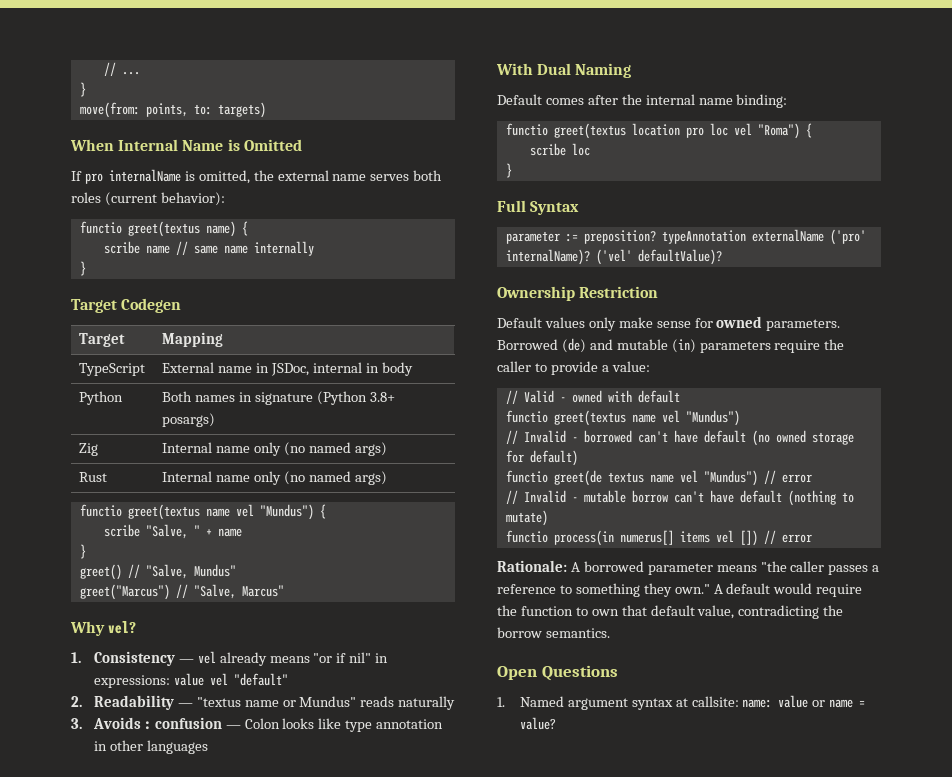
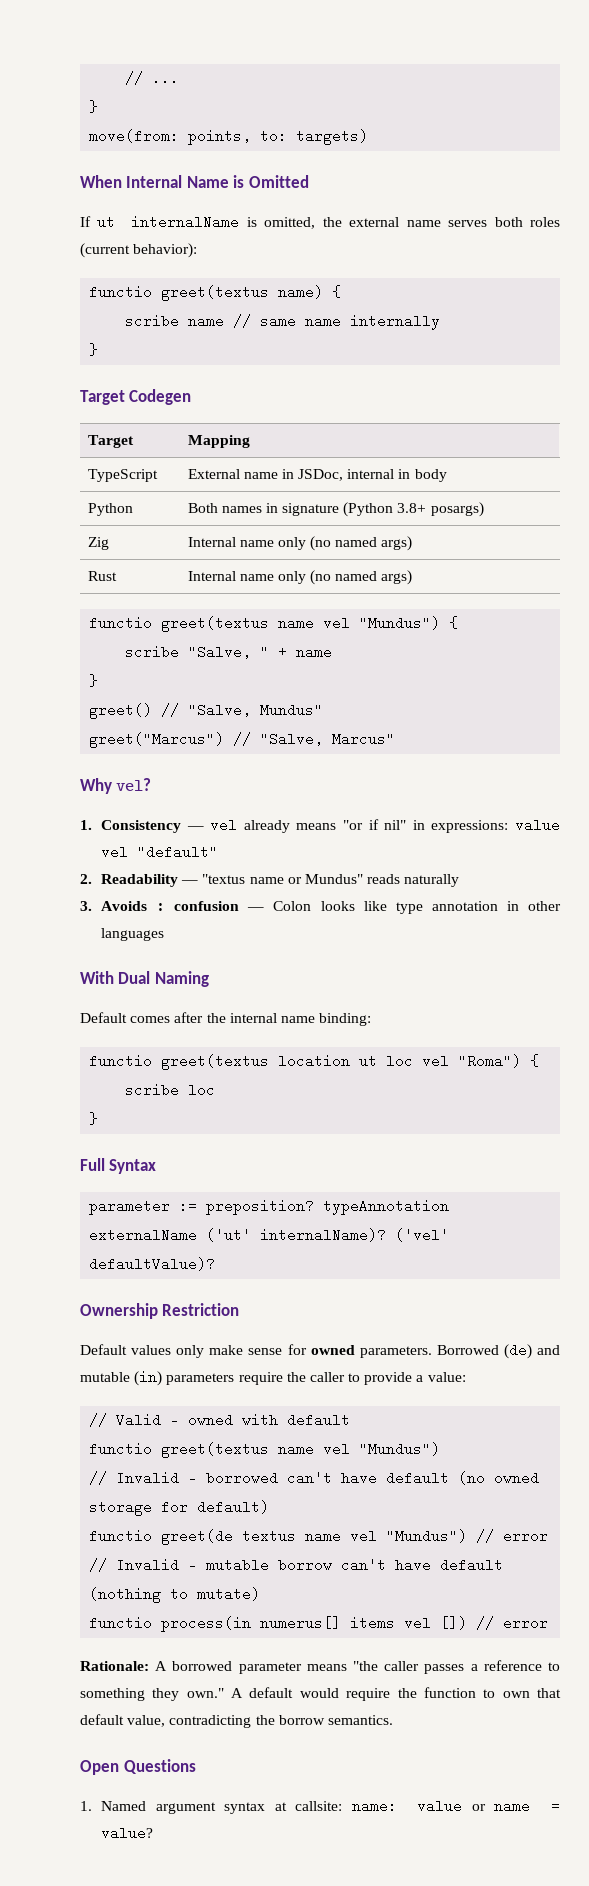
- If pro internalName is omitted, the external name serves both roles (current behavior):
+ If ut internalName is omitted, the external name serves both roles (current behavior):
- functio greet(textus location pro loc vel "Roma") {
+ functio greet(textus location ut loc vel "Roma") {
- parameter := preposition? typeAnnotation externalName ('pro' internalName)?
+ parameter := preposition? typeAnnotation externalName ('ut' internalName)?

